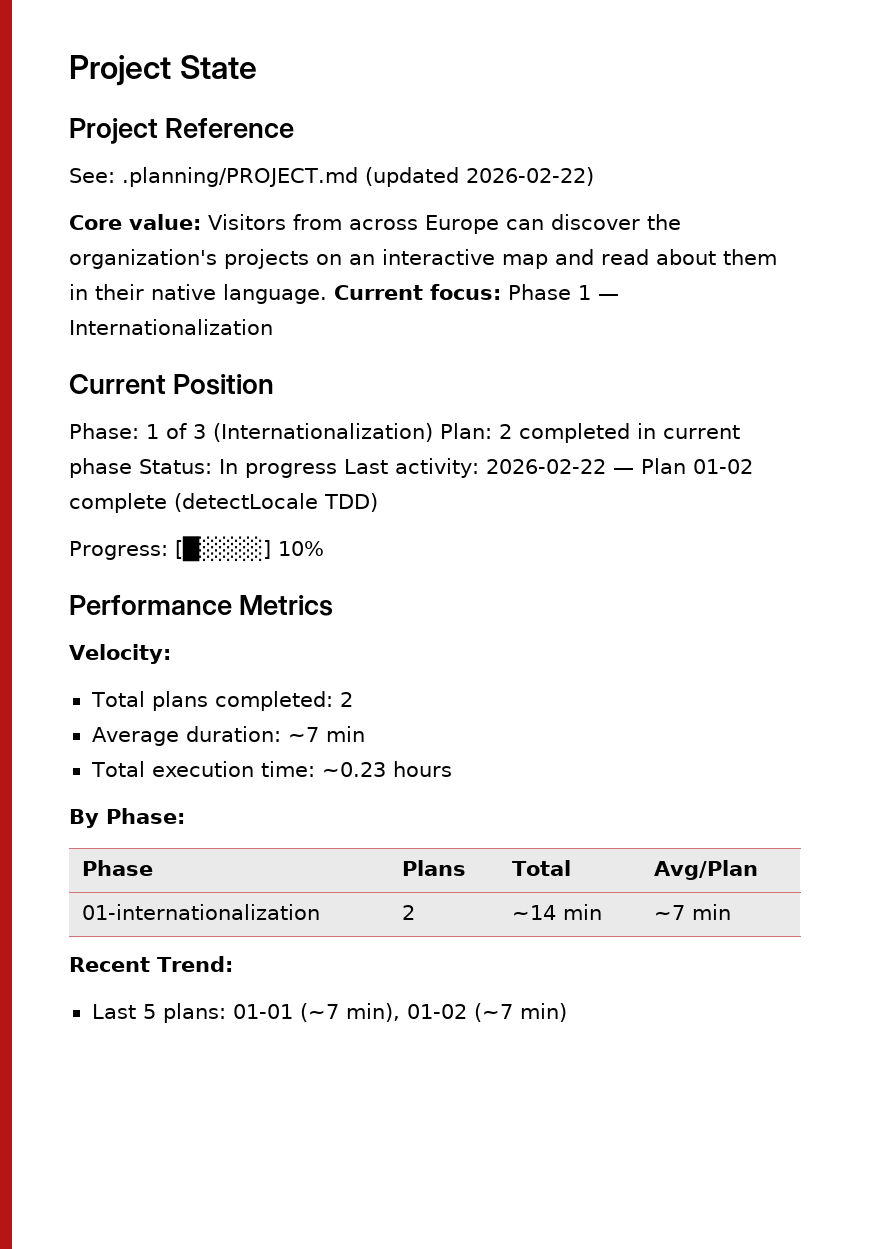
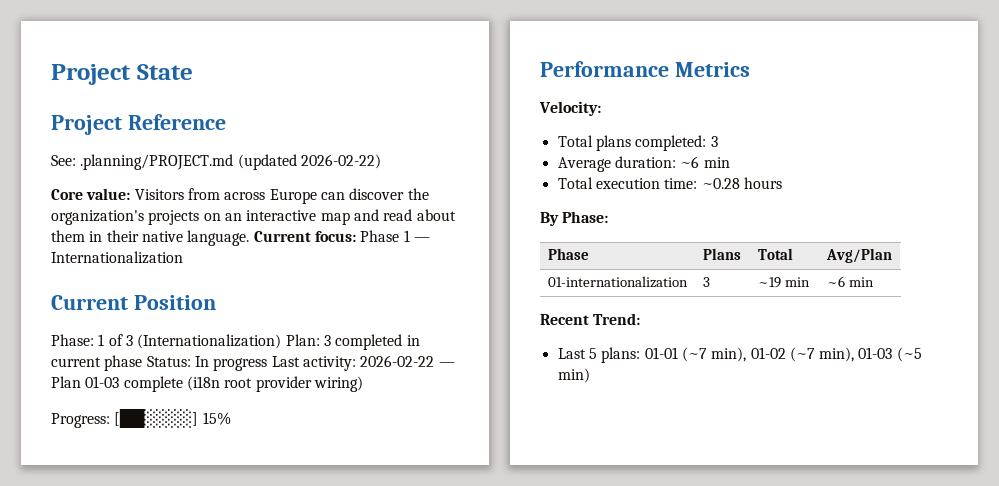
- Phase: 1 of 3 (Internationalization) Plan: 2 completed in current phase Status: In progress Last activity: 2026-02-22 — Plan 01-02 complete (detectLocale TDD)
+ Phase: 1 of 3 (Internationalization) Plan: 3 completed in current phase Status: In progress Last activity: 2026-02-22 — Plan 01-03 complete (i18n root provider wiring)
- Progress: [█░░░░] 10%
+ Progress: [██░░░░] 15%
- Total plans completed: 2
+ Total plans completed: 3
- Average duration: ~7 min
+ Average duration: ~6 min
- Total execution time: ~0.23 hours
+ Total execution time: ~0.28 hours
- 01-internationalization | 2 | ~14 min | ~7 min
+ 01-internationalization | 3 | ~19 min | ~6 min
- Last 5 plans: 01-01 (~7 min), 01-02 (~7 min)
+ Last 5 plans: 01-01 (~7 min), 01-02 (~7 min), 01-03 (~5 min)

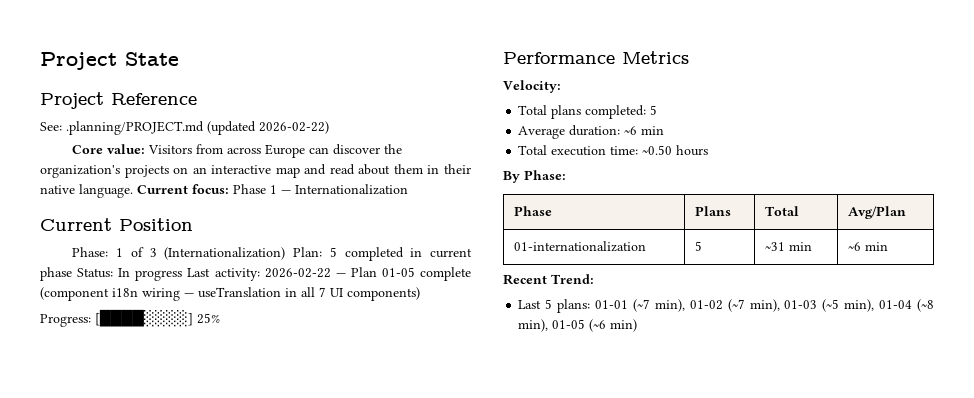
- Phase: 1 of 3 (Internationalization) Plan: 3 completed in current phase Status: In progress Last activity: 2026-02-22 — Plan 01-03 complete (i18n root provider wiring)
+ Phase: 1 of 3 (Internationalization) Plan: 5 completed in current phase Status: In progress Last activity: 2026-02-22 — Plan 01-05 complete (component i18n wiring — useTranslation in all 7 UI components)
- Progress: [██░░░░] 15%
+ Progress: [████░░░░] 25%
- Total plans completed: 3
+ Total plans completed: 5
- Total execution time: ~0.28 hours
+ Total execution time: ~0.50 hours
- 01-internationalization | 3 | ~19 min | ~6 min
+ 01-internationalization | 5 | ~31 min | ~6 min
- Last 5 plans: 01-01 (~7 min), 01-02 (~7 min), 01-03 (~5 min)
+ Last 5 plans: 01-01 (~7 min), 01-02 (~7 min), 01-03 (~5 min), 01-04 (~8 min), 01-05 (~6 min)

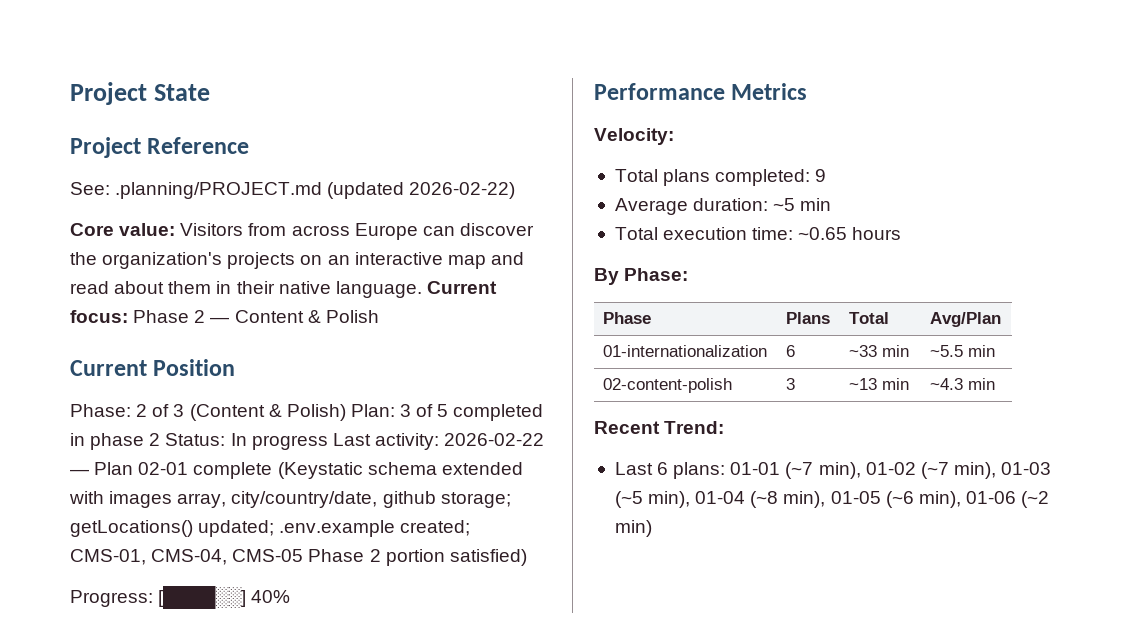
- Current focus: Phase 1 — Internationalization
+ Current focus: Phase 2 — Content & Polish
- Phase: 1 of 3 (Internationalization) Plan: 5 completed in current phase Status: In progress Last activity: 2026-02-22 — Plan 01-05 complete (component i18n wiring — useTranslation in all 7 UI components)
+ Phase: 2 of 3 (Content & Polish) Plan: 3 of 5 completed in phase 2 Status: In progress Last activity: 2026-02-22 — Plan 02-01 complete (Keystatic schema extended with images array, city/country/date, github storage; getLocations() updated; .env.example created; CMS-01, CMS-04, CMS-05 Phase 2 portion satisfied)
- Progress: [████░░░░] 25%
+ Progress: [████░░] 40%
- Total plans completed: 5
+ Total plans completed: 9
- Average duration: ~6 min
+ Average duration: ~5 min
- Total execution time: ~0.50 hours
+ Total execution time: ~0.65 hours
- 01-internationalization | 5 | ~31 min | ~6 min
+ 01-internationalization | 6 | ~33 min | ~5.5 min
+ 02-content-polish | 3 | ~13 min | ~4.3 min
- Last 5 plans: 01-01 (~7 min), 01-02 (~7 min), 01-03 (~5 min), 01-04 (~8 min), 01-05 (~6 min)
+ Last 6 plans: 01-01 (~7 min), 01-02 (~7 min), 01-03 (~5 min), 01-04 (~8 min), 01-05 (~6 min), 01-06 (~2 min)

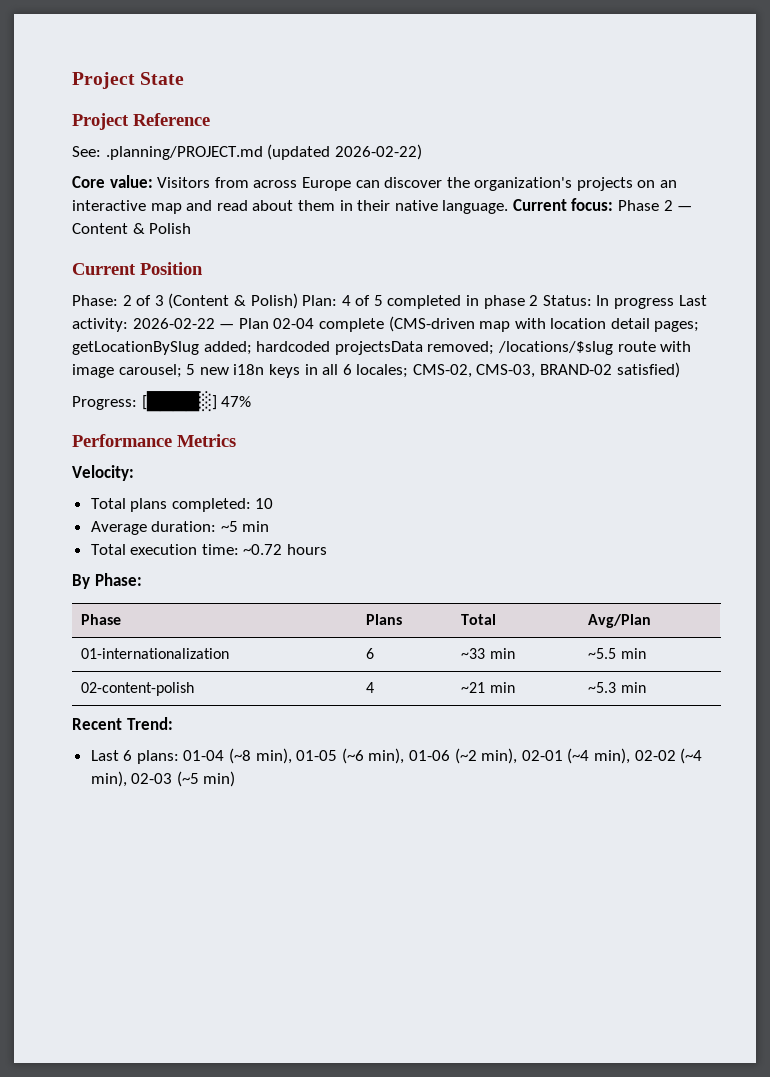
- Phase: 2 of 3 (Content & Polish) Plan: 3 of 5 completed in phase 2 Status: In progress Last activity: 2026-02-22 — Plan 02-01 complete (Keystatic schema extended with images array, city/country/date, github storage; getLocations() updated; .env.example created; CMS-01, CMS-04, CMS-05 Phase 2 portion satisfied)
+ Phase: 2 of 3 (Content & Polish) Plan: 4 of 5 completed in phase 2 Status: In progress Last activity: 2026-02-22 — Plan 02-04 complete (CMS-driven map with location detail pages; getLocationBySlug added; hardcoded projectsData removed; /locations/$slug route with image carousel; 5 new i18n keys in all 6 locales; CMS-02, CMS-03, BRAND-02 satisfied)
- Progress: [████░░] 40%
+ Progress: [████░] 47%
- Total plans completed: 9
+ Total plans completed: 10
- Total execution time: ~0.65 hours
+ Total execution time: ~0.72 hours
- 02-content-polish | 3 | ~13 min | ~4.3 min
+ 02-content-polish | 4 | ~21 min | ~5.3 min
- Last 6 plans: 01-01 (~7 min), 01-02 (~7 min), 01-03 (~5 min), 01-04 (~8 min), 01-05 (~6 min), 01-06 (~2 min)
+ Last 6 plans: 01-04 (~8 min), 01-05 (~6 min), 01-06 (~2 min), 02-01 (~4 min), 02-02 (~4 min), 02-03 (~5 min)

